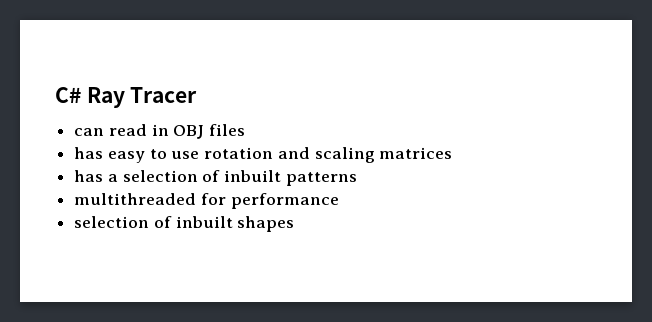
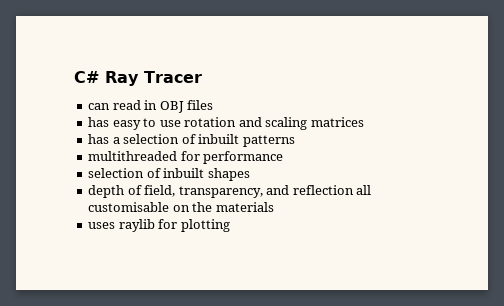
+ depth of field, transparency, and reflection all customisable on the materials
+ uses raylib for plotting

